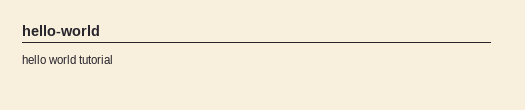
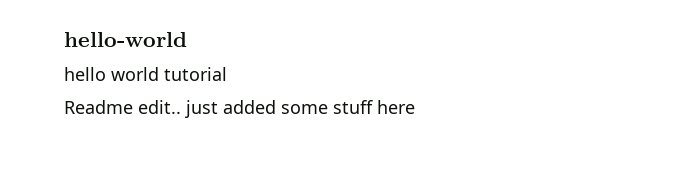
+ Readme edit.. just added some stuff here

